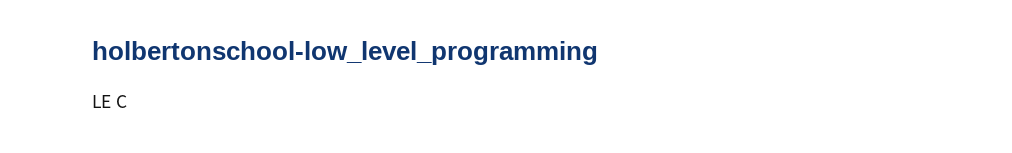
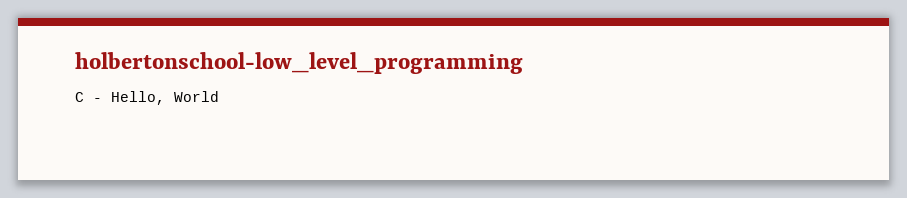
- LE C
+ C - Hello, World

